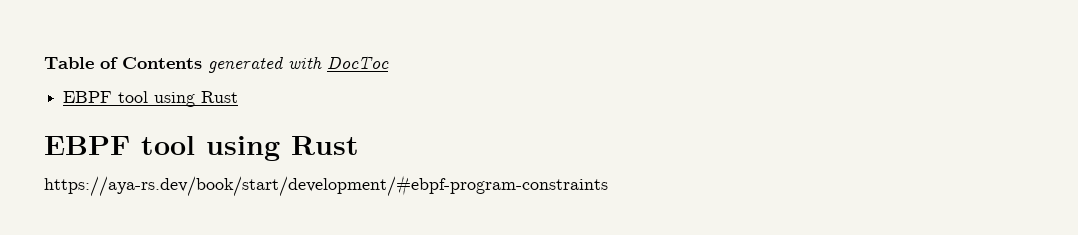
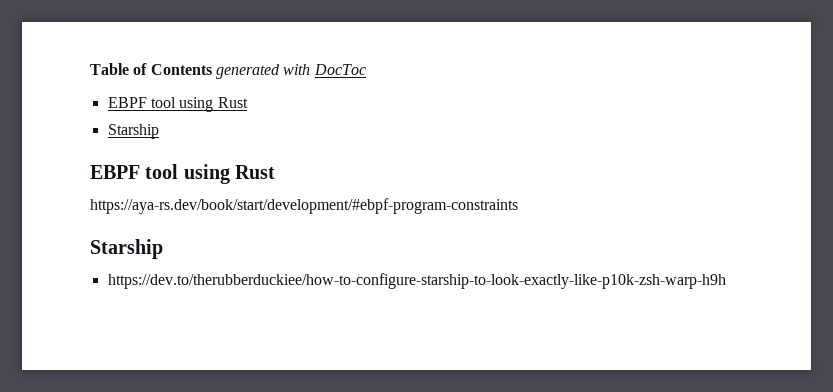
  Table of Contents generated with DocToc
  EBPF tool using Rust
+ Starship
  https://aya-rs.dev/book/start/development/#ebpf-program-constraints
+ Starship
+ https://dev.to/therubberduckiee/how-to-configure-starship-to-look-exactly-like-p10k-zsh-warp-h9h

